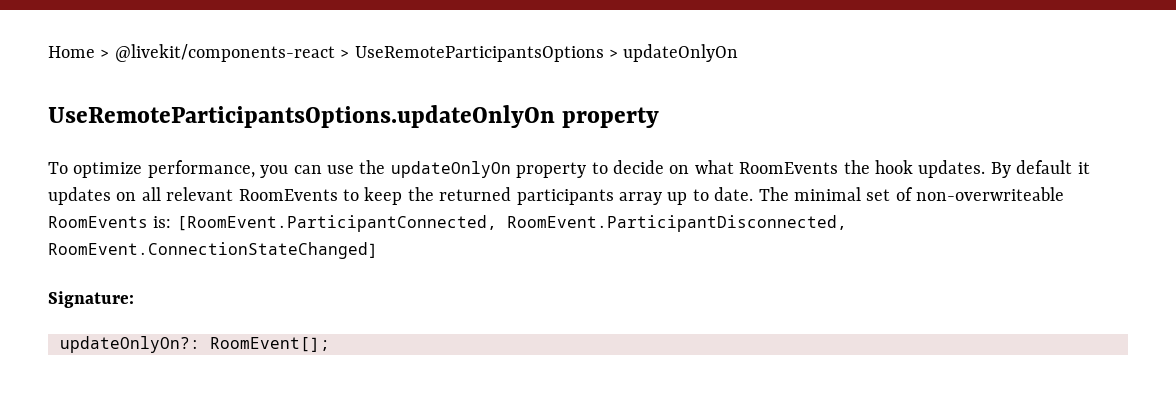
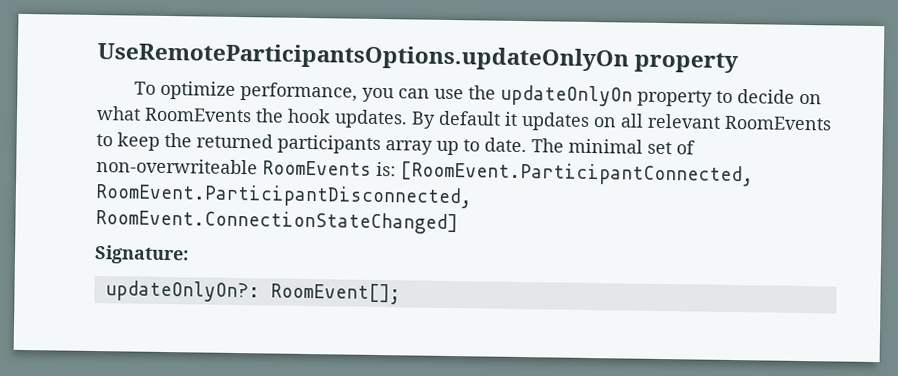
- Home > @livekit/components-react > UseRemoteParticipantsOptions > updateOnlyOn

